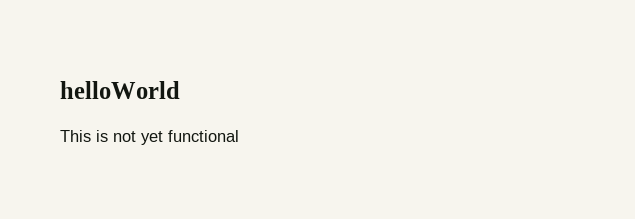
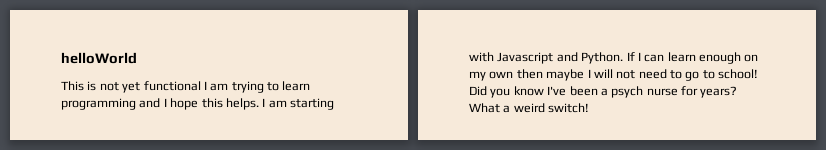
- This is not yet functional
+ This is not yet functional I am trying to learn programming and I hope this helps. I am starting with Javascript and Python. If I can learn enough on my own then maybe I will not need to go to school! Did you know I've been a psych nurse for years? What a weird switch!

